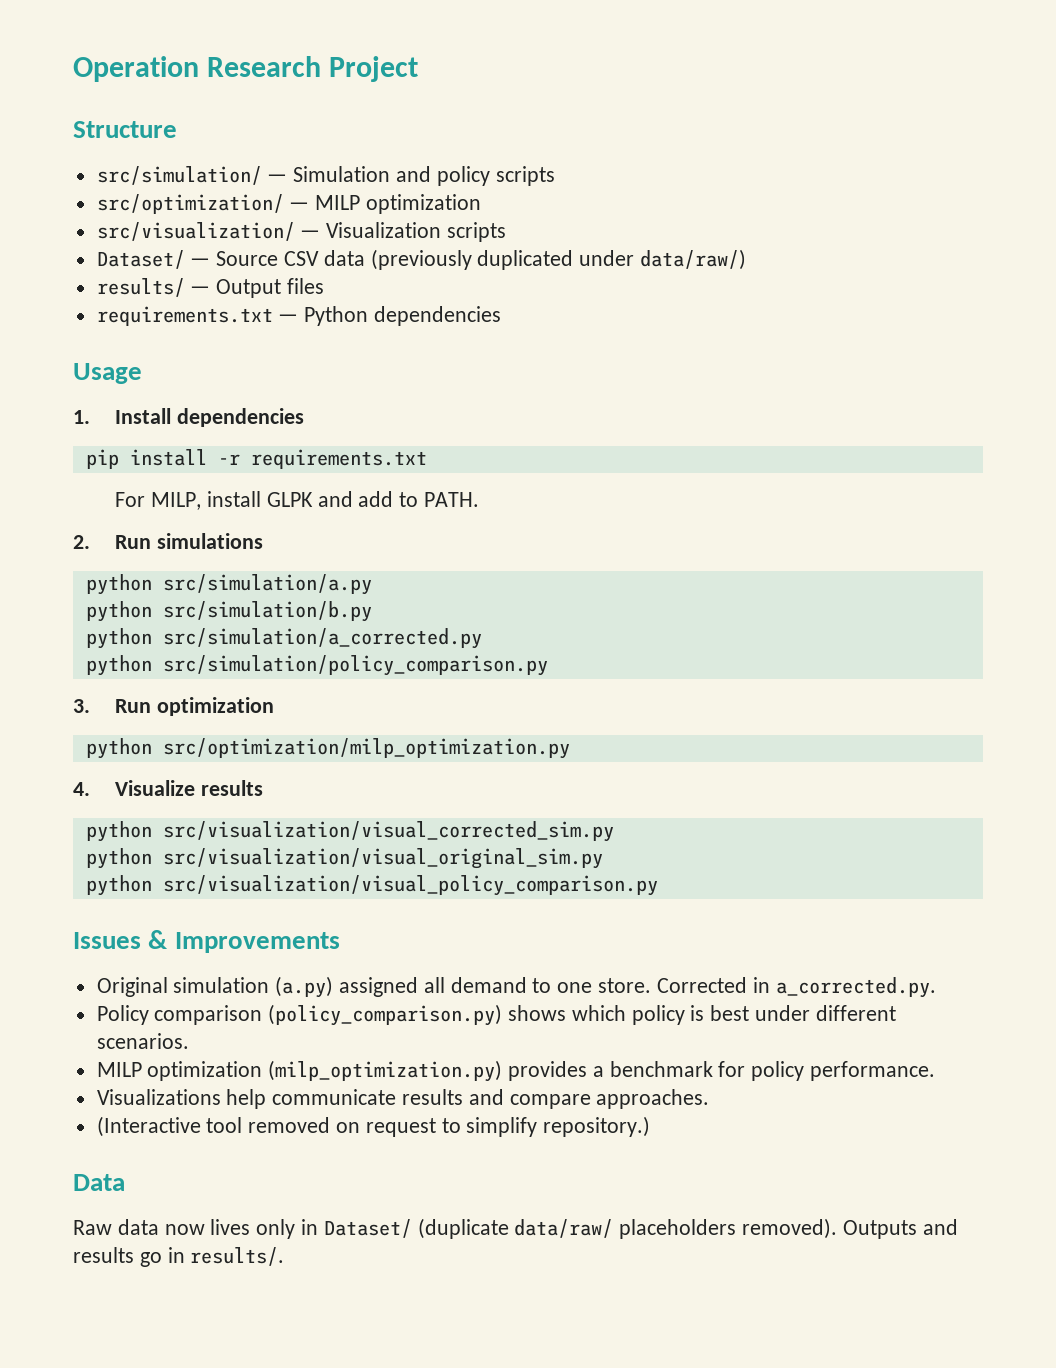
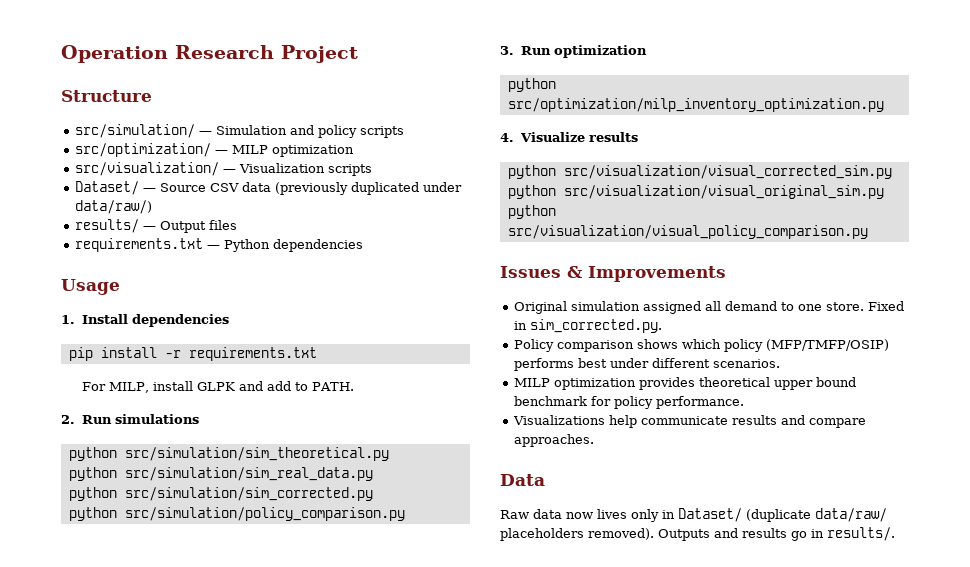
- python src/simulation/a.py
- python src/simulation/b.py
- python src/simulation/a_corrected.py
+ python src/simulation/sim_theoretical.py
+ python src/simulation/sim_real_data.py
+ python src/simulation/sim_corrected.py
- python src/optimization/milp_optimization.py
+ python src/optimization/milp_inventory_optimization.py
- Original simulation (a.py) assigned all demand to one store.
+ Original simulation assigned all demand to one store.
- Corrected in a_corrected.py.
+ Fixed in sim_corrected.py.
- Policy comparison (policy_comparison.py) shows which policy is best under different scenarios.
+ Policy comparison shows which policy (MFP/TMFP/OSIP) performs best under different scenarios.
- MILP optimization (milp_optimization.py) provides a benchmark for policy performance.
+ MILP optimization provides theoretical upper bound benchmark for policy performance.
- (Interactive tool removed on request to simplify repository.)

